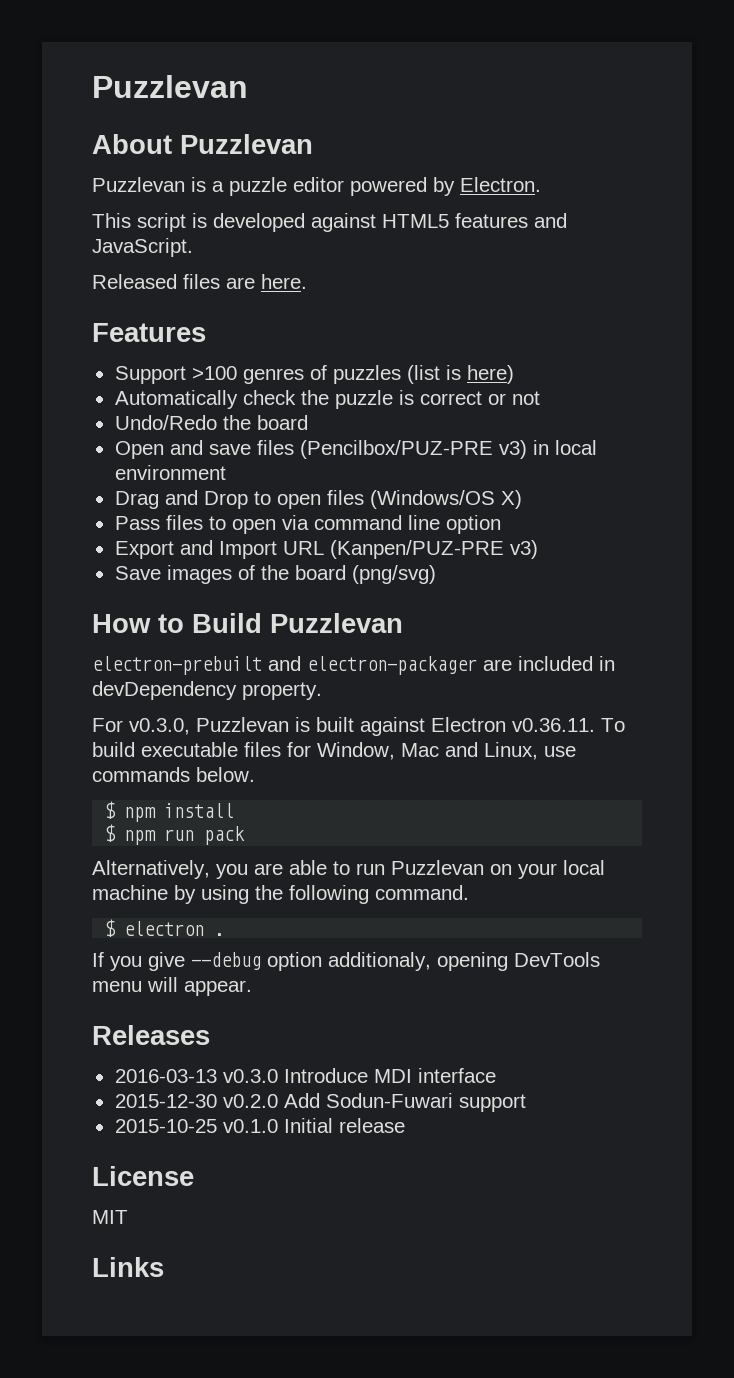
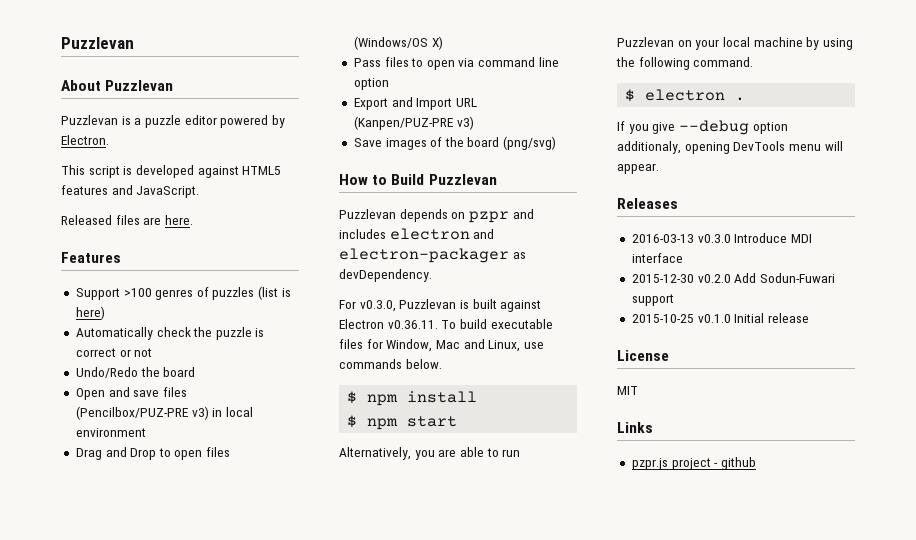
- electron-prebuilt and electron-packager are included in devDependency property.
+ Puzzlevan depends on pzpr and includes electron and electron-packager as devDependency.
- $ npm run pack
+ $ npm start
+ pzpr.js project - github

